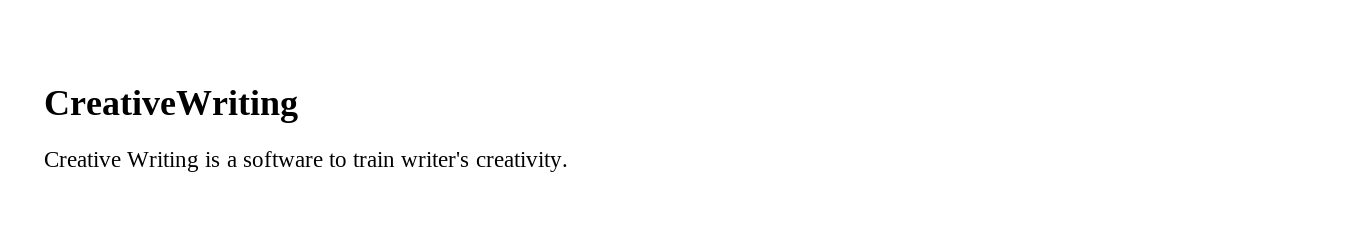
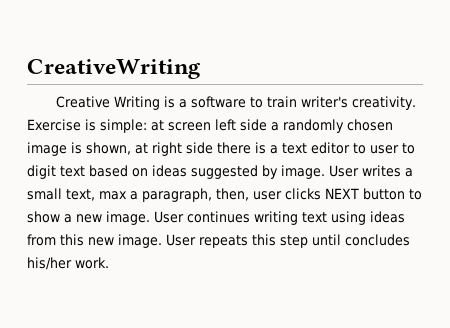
+ Exercise is simple: at screen left side a randomly chosen image is shown, at right side there is a text editor to user to digit text based on ideas suggested by image. User writes a small text, max a paragraph, then, user clicks NEXT button to show a new image. User continues writing text using ideas from this new image. User repeats this step until concludes his/her work.

